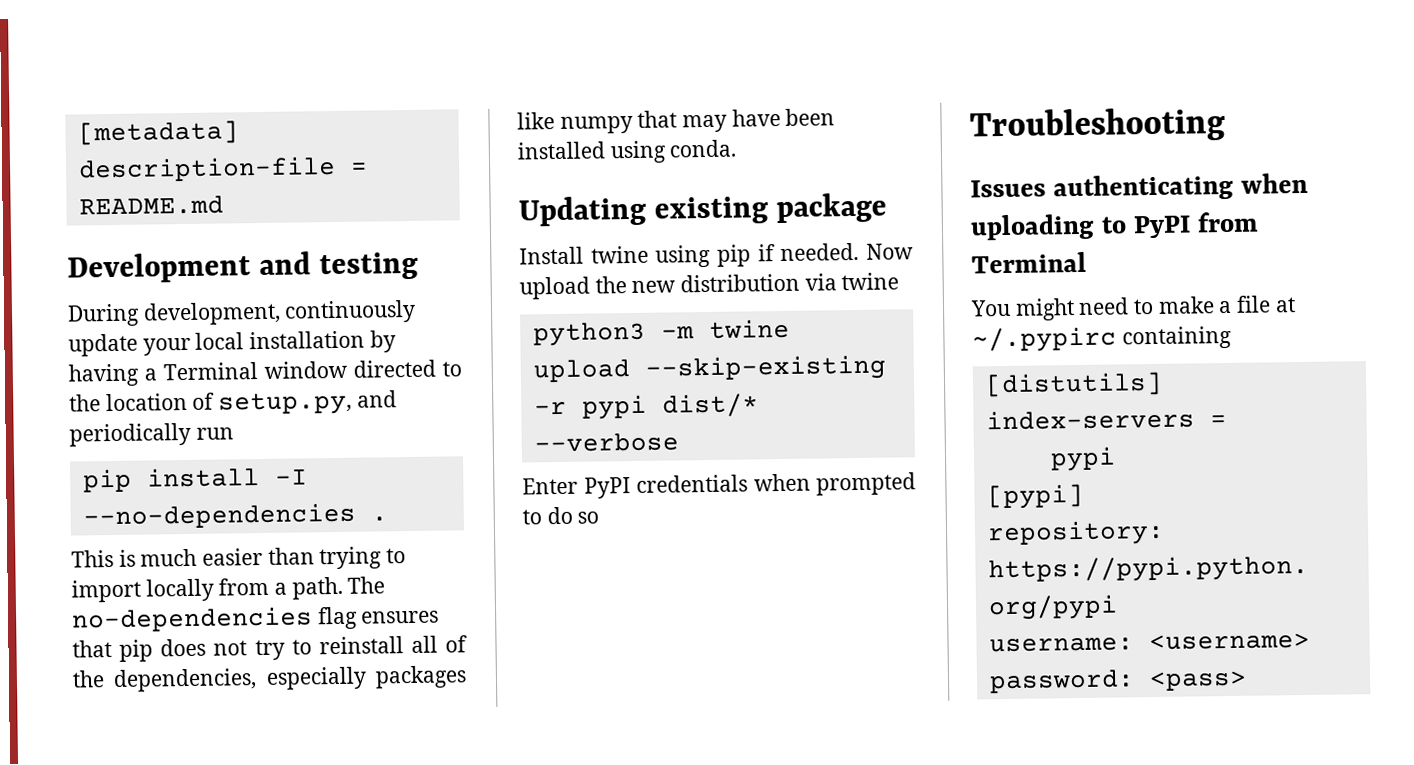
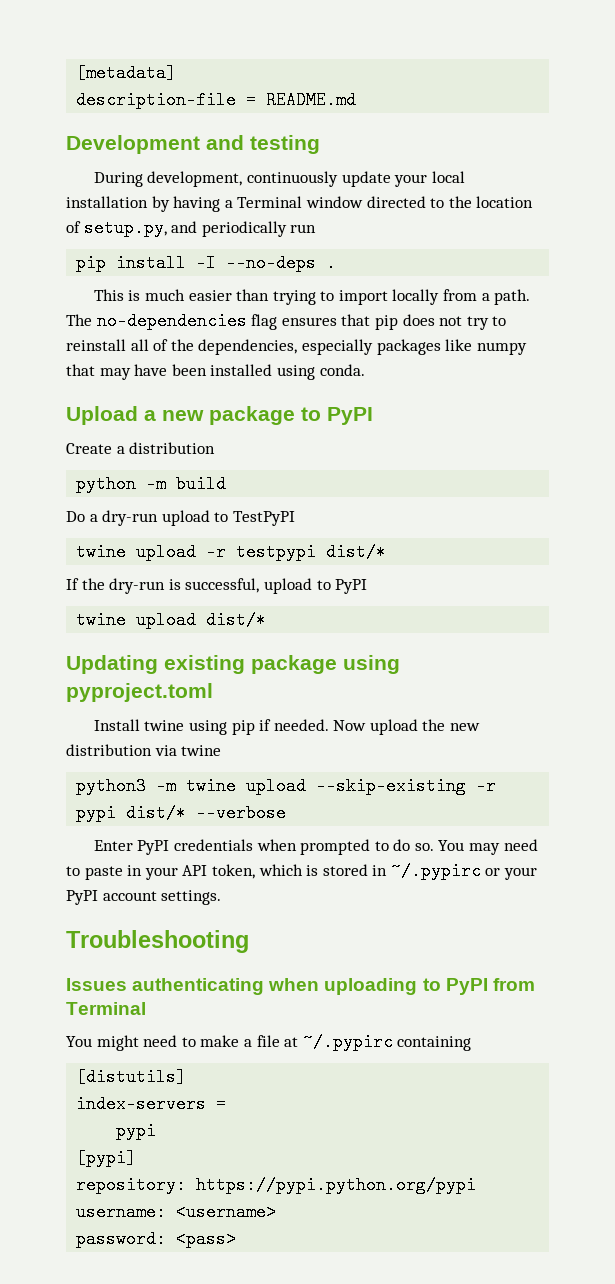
- pip install -I --no-dependencies .
+ pip install -I --no-deps .
+ Upload a new package to PyPI
+ Create a distribution
+ python -m build
+ Do a dry-run upload to TestPyPI
+ twine upload -r testpypi dist/*
+ If the dry-run is successful, upload to PyPI
+ twine upload dist/*
- Updating existing package
+ Updating existing package using pyproject.toml
- Enter PyPI credentials when prompted to do so
+ Enter PyPI credentials when prompted to do so. You may need to paste in your API token, which is stored in ~/.pypirc or your PyPI account settings.

